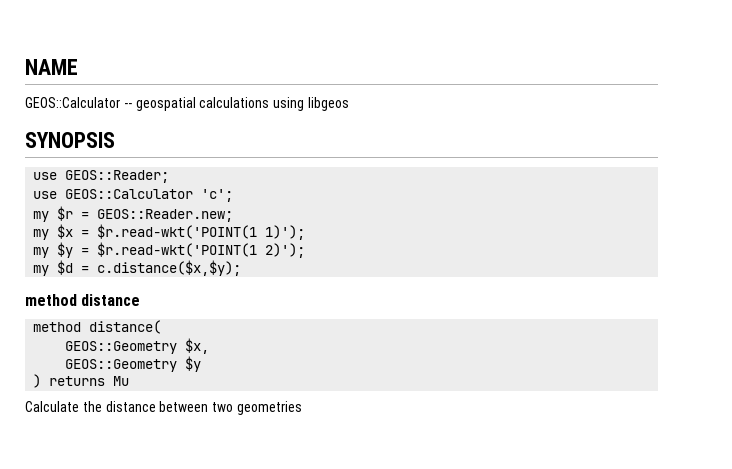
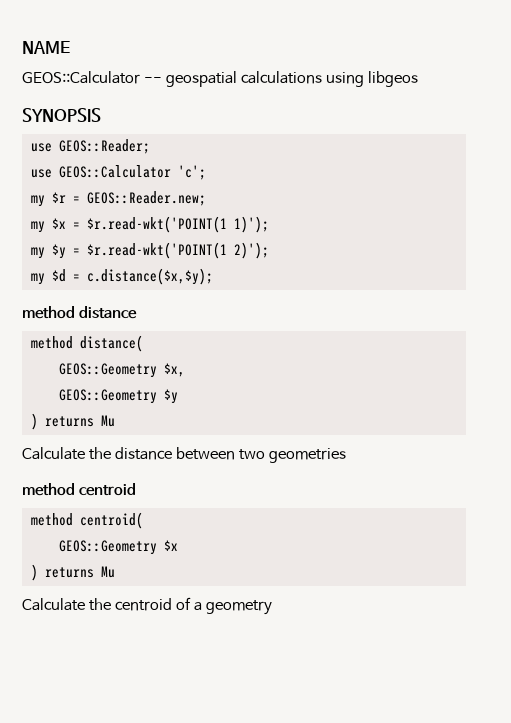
+ method centroid
+ method centroid(
+ GEOS::Geometry $x
+ ) returns Mu
+ Calculate the centroid of a geometry

